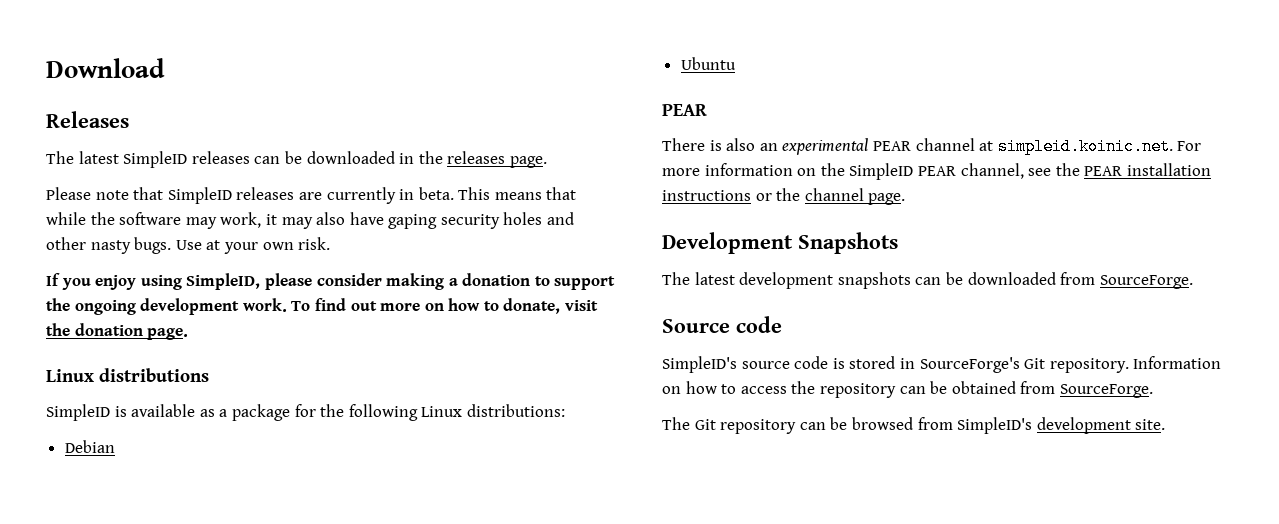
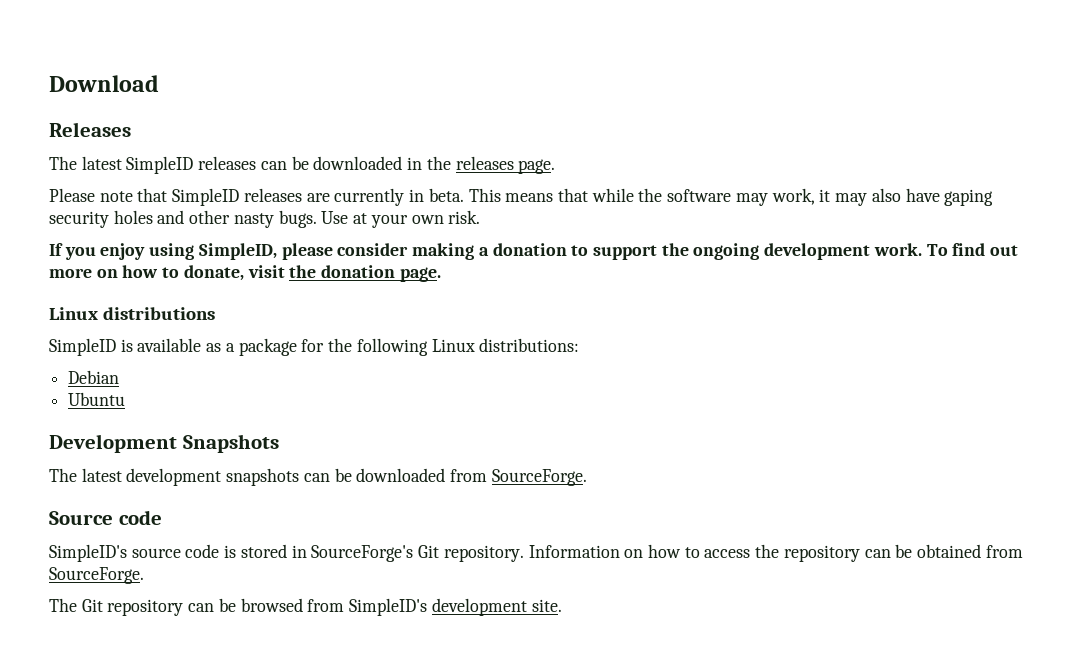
  Ubuntu
- PEAR
- There is also an experimental PEAR channel at simpleid.koinic.net. For more information on the SimpleID PEAR channel, see the PEAR installation instructions or the channel page.

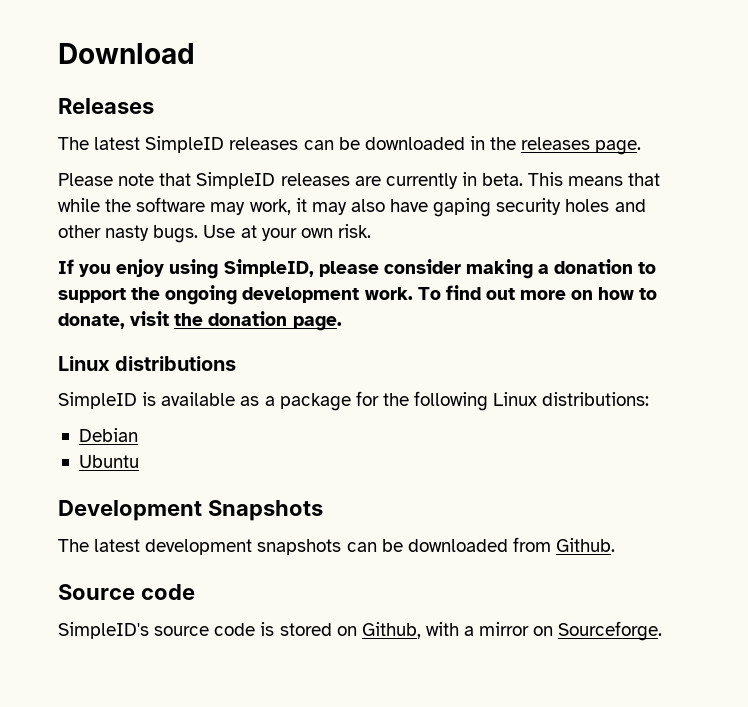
- The latest development snapshots can be downloaded from SourceForge.
+ The latest development snapshots can be downloaded from Github.
- SimpleID's source code is stored in SourceForge's Git repository. Information on how to access the repository can be obtained from SourceForge.
- The Git repository can be browsed from SimpleID's development site.
+ SimpleID's source code is stored on Github, with a mirror on Sourceforge.

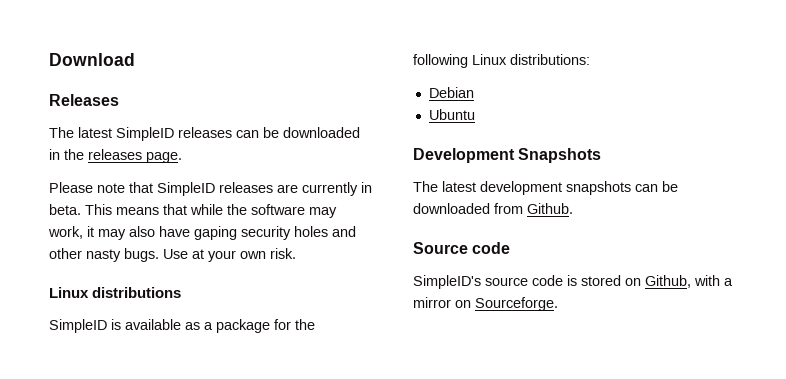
- If you enjoy using SimpleID, please consider making a donation to support the ongoing development work. To find out more on how to donate, visit the donation page.

